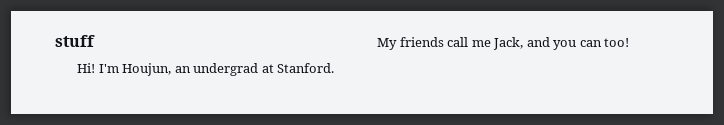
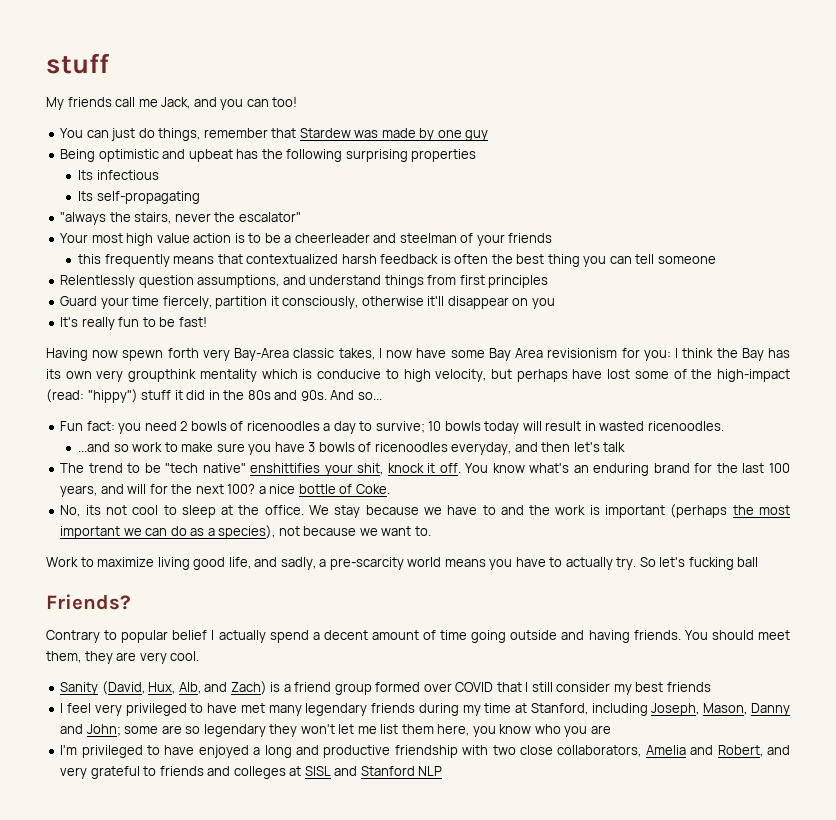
- Hi! I'm Houjun, an undergrad at Stanford.
+ You can just do things, remember that Stardew was made by one guy
+ Being optimistic and upbeat has the following surprising properties
+ Its infectious
+ Its self-propagating
+ "always the stairs, never the escalator"
+ Your most high value action is to be a cheerleader and steelman of your friends
+ this frequently means that contextualized harsh feedback is often the best thing you can tell someone
+ Relentlessly question assumptions, and understand things from first principles
+ Guard your time fiercely, partition it consciously, otherwise it'll disappear on you
+ It's really fun to be fast!
+ Having now spewn forth very Bay-Area classic takes, I now have some Bay Area revisionism for you: I think the Bay has its own very groupthink mentality which is conducive to high velocity, but perhaps have lost some of the high-impact (read: "hippy") stuff it did in the 80s and 90s. And so...
+ Fun fact: you need 2 bowls of ricenoodles a day to survive; 10 bowls today will result in wasted ricenoodles.
+ ...and so work to make sure you have 3 bowls of ricenoodles everyday, and then let's talk
+ The trend to be "tech native" enshittifies your shit, knock it off. You know what's an enduring brand for the last 100 years, and will for the next 100? a nice bottle of Coke.
+ No, its not cool to sleep at the office. We stay because we have to and the work is important (perhaps the most important we can do as a species), not because we want to.
+ Work to maximize living good life, and sadly, a pre-scarcity world means you have to actually try. So let's fucking ball
+ Friends?
+ Contrary to popular belief I actually spend a decent amount of time going outside and having friends. You should meet them, they are very cool.
+ Sanity (David, Hux, Alb, and Zach) is a friend group formed over COVID that I still consider my best friends
+ I feel very privileged to have met many legendary friends during my time at Stanford, including Joseph, Mason, Danny and John; some are so legendary they won't let me list them here, you know who you are
+ I'm privileged to have enjoyed a long and productive friendship with two close collaborators, Amelia and Robert, and very grateful to friends and colleges at SISL and Stanford NLP

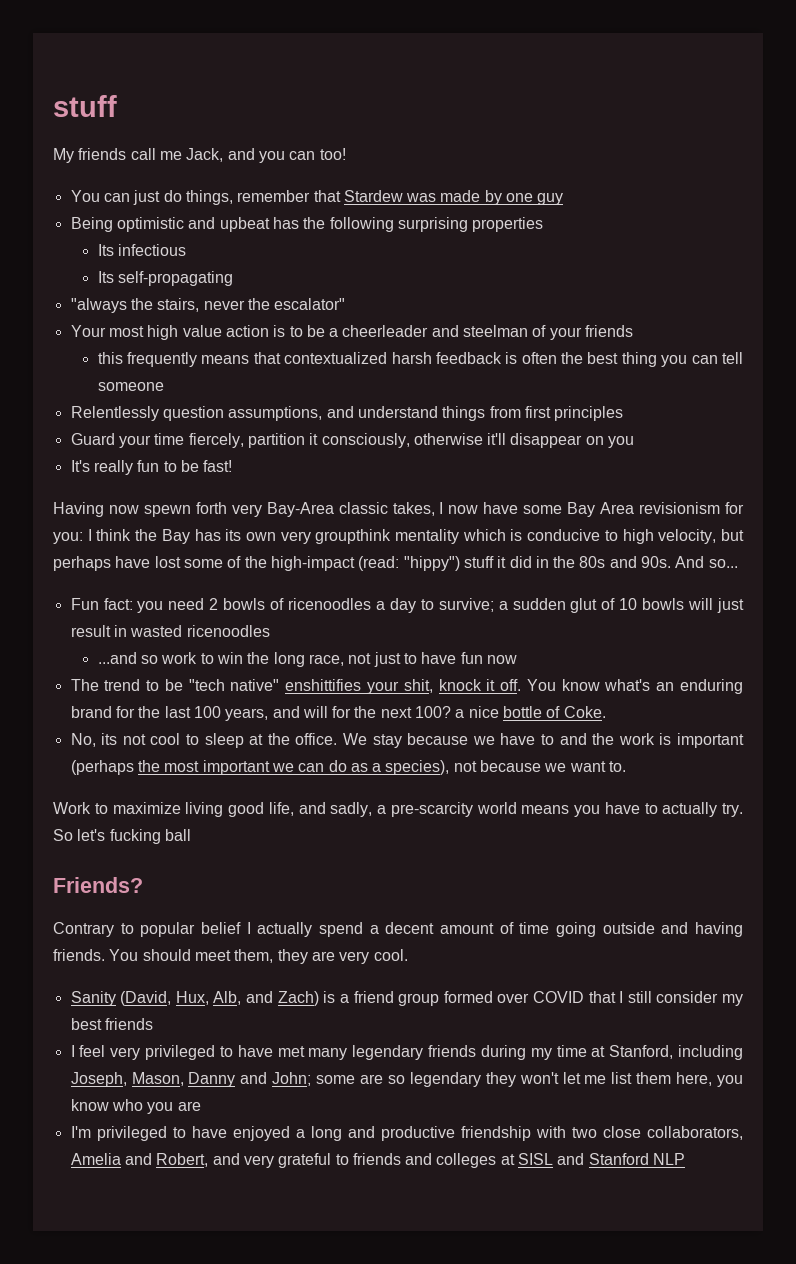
- Fun fact: you need 2 bowls of ricenoodles a day to survive; 10 bowls today will result in wasted ricenoodles.
+ Fun fact: you need 2 bowls of ricenoodles a day to survive; a sudden glut of 10 bowls will just result in wasted ricenoodles
- ...and so work to make sure you have 3 bowls of ricenoodles everyday, and then let's talk
+ ...and so work to win the long race, not just to have fun now

